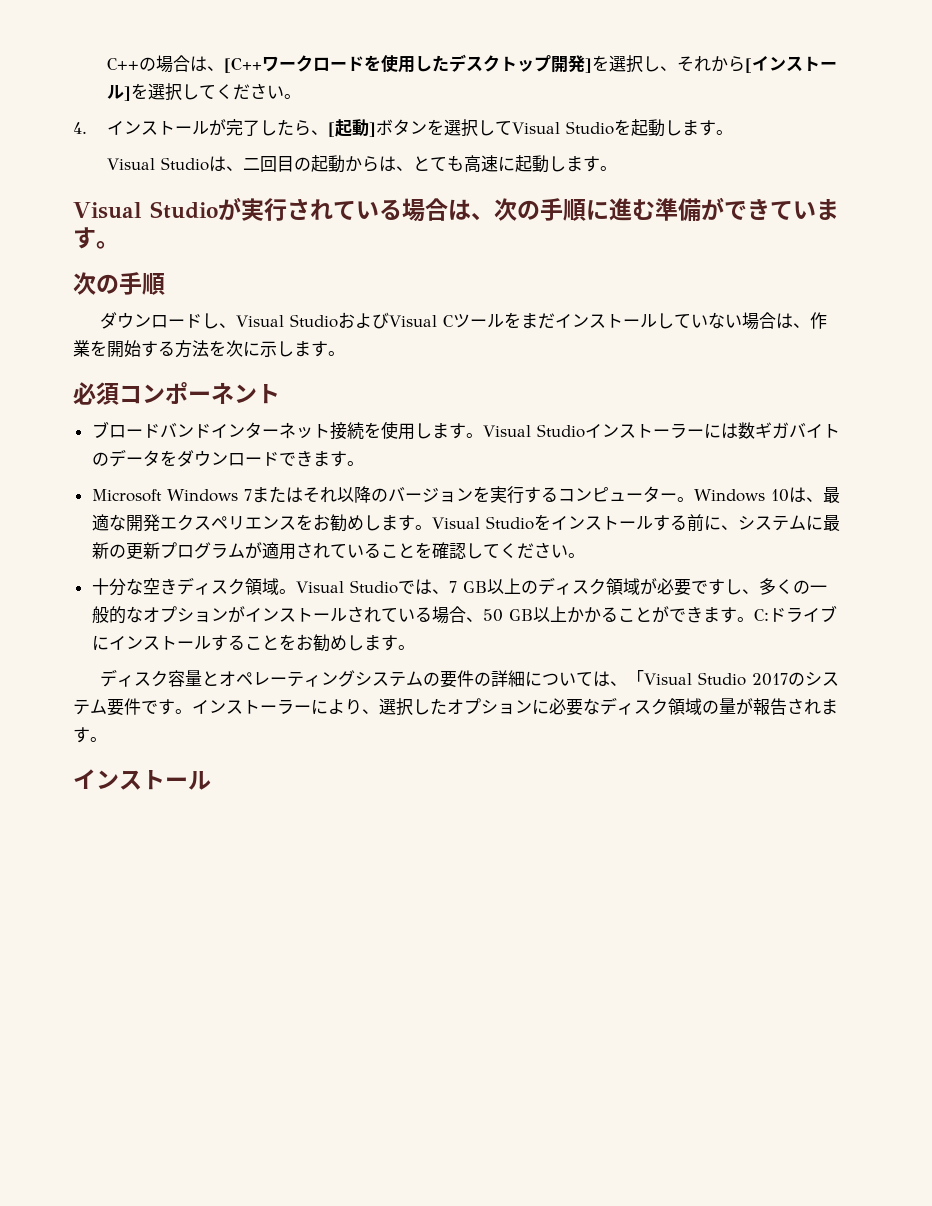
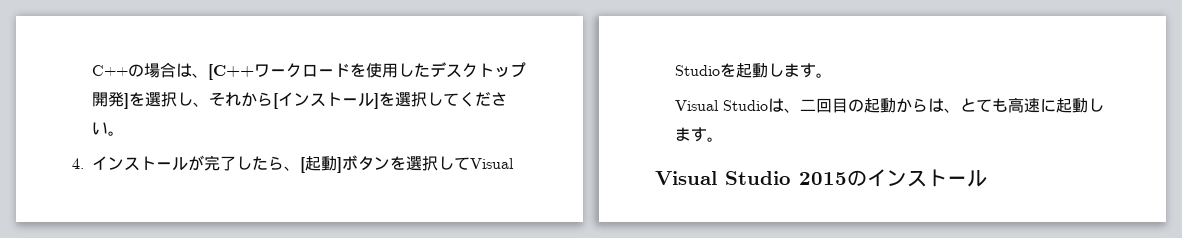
- Visual Studioが実行されている場合は、次の手順に進む準備ができています。
- 次の手順
- ダウンロードし、Visual StudioおよびVisual Cツールをまだインストールしていない場合は、作業を開始する方法を次に示します。
- 必須コンポーネント
- ブロードバンドインターネット接続を使用します。Visual Studioインストーラーには数ギガバイトのデータをダウンロードできます。
- Microsoft Windows 7またはそれ以降のバージョンを実行するコンピューター。Windows 10は、最適な開発エクスペリエンスをお勧めします。Visual Studioをインストールする前に、システムに最新の更新プログラムが適用されていることを確認してください。
- 十分な空きディスク領域。Visual Studioでは、7 GB以上のディスク領域が必要ですし、多くの一般的なオプションがインストールされている場合、50 GB以上かかることができます。C:ドライブにインストールすることをお勧めします。
- ディスク容量とオペレーティングシステムの要件の詳細については、「Visual Studio 2017のシステム要件です。インストーラーにより、選択したオプションに必要なディスク領域の量が報告されます。
- インストール
+ Visual Studio 2015のインストール

